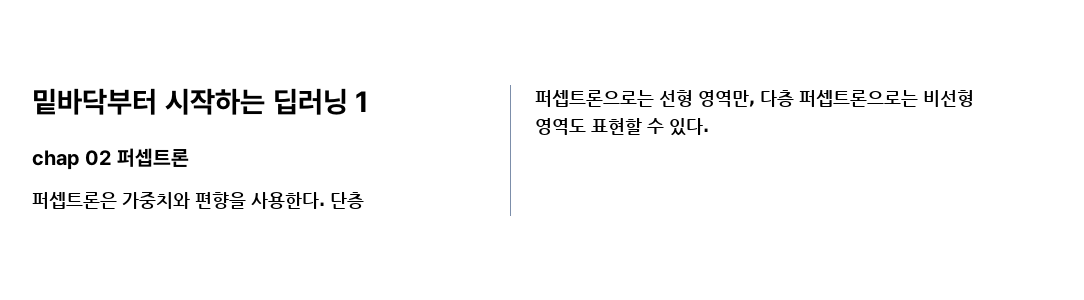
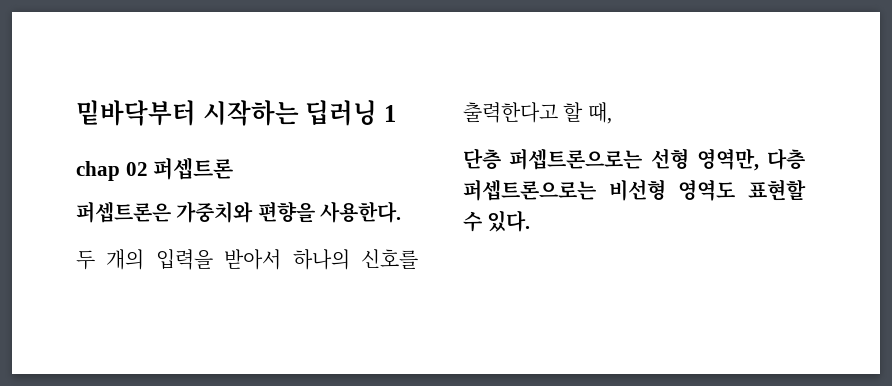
- 퍼셉트론은 가중치와 편향을 사용한다. 단층 퍼셉트론으로는 선형 영역만, 다층 퍼셉트론으로는 비선형 영역도 표현할 수 있다.
+ 퍼셉트론은 가중치와 편향을 사용한다.
+ 두 개의 입력을 받아서 하나의 신호를 출력한다고 할 때,
+ 단층 퍼셉트론으로는 선형 영역만, 다층 퍼셉트론으로는 비선형 영역도 표현할 수 있다.

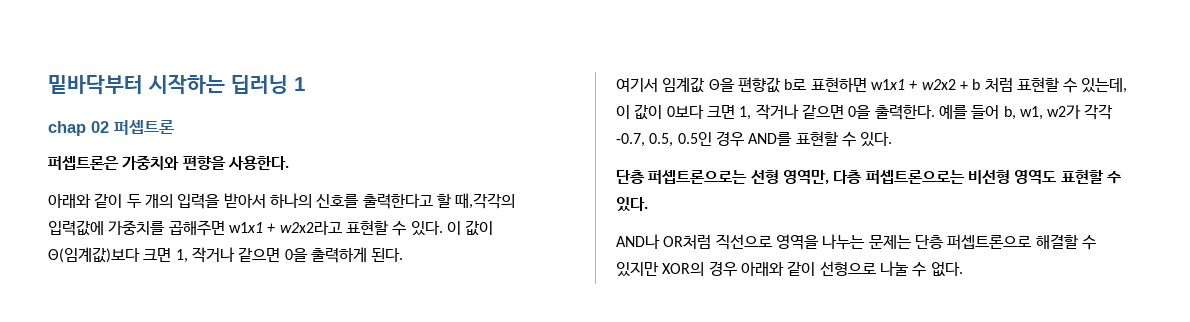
- 두 개의 입력을 받아서 하나의 신호를 출력한다고 할 때,
+ 아래와 같이 두 개의 입력을 받아서 하나의 신호를 출력한다고 할 때,각각의 입력값에 가중치를 곱해주면 w1x1 + w2x2라고 표현할 수 있다. 이 값이 Θ(임계값)보다 크면 1, 작거나 같으면 0을 출력하게 된다.
+ 여기서 임계값 Θ을 편향값 b로 표현하면 w1x1 + w2x2 + b 처럼 표현할 수 있는데, 이 값이 0보다 크면 1, 작거나 같으면 0을 출력한다. 예를 들어 b, w1, w2가 각각 -0.7, 0.5, 0.5인 경우 AND를 표현할 수 있다.
+ AND나 OR처럼 직선으로 영역을 나누는 문제는 단층 퍼셉트론으로 해결할 수 있지만 XOR의 경우 아래와 같이 선형으로 나눌 수 없다.

